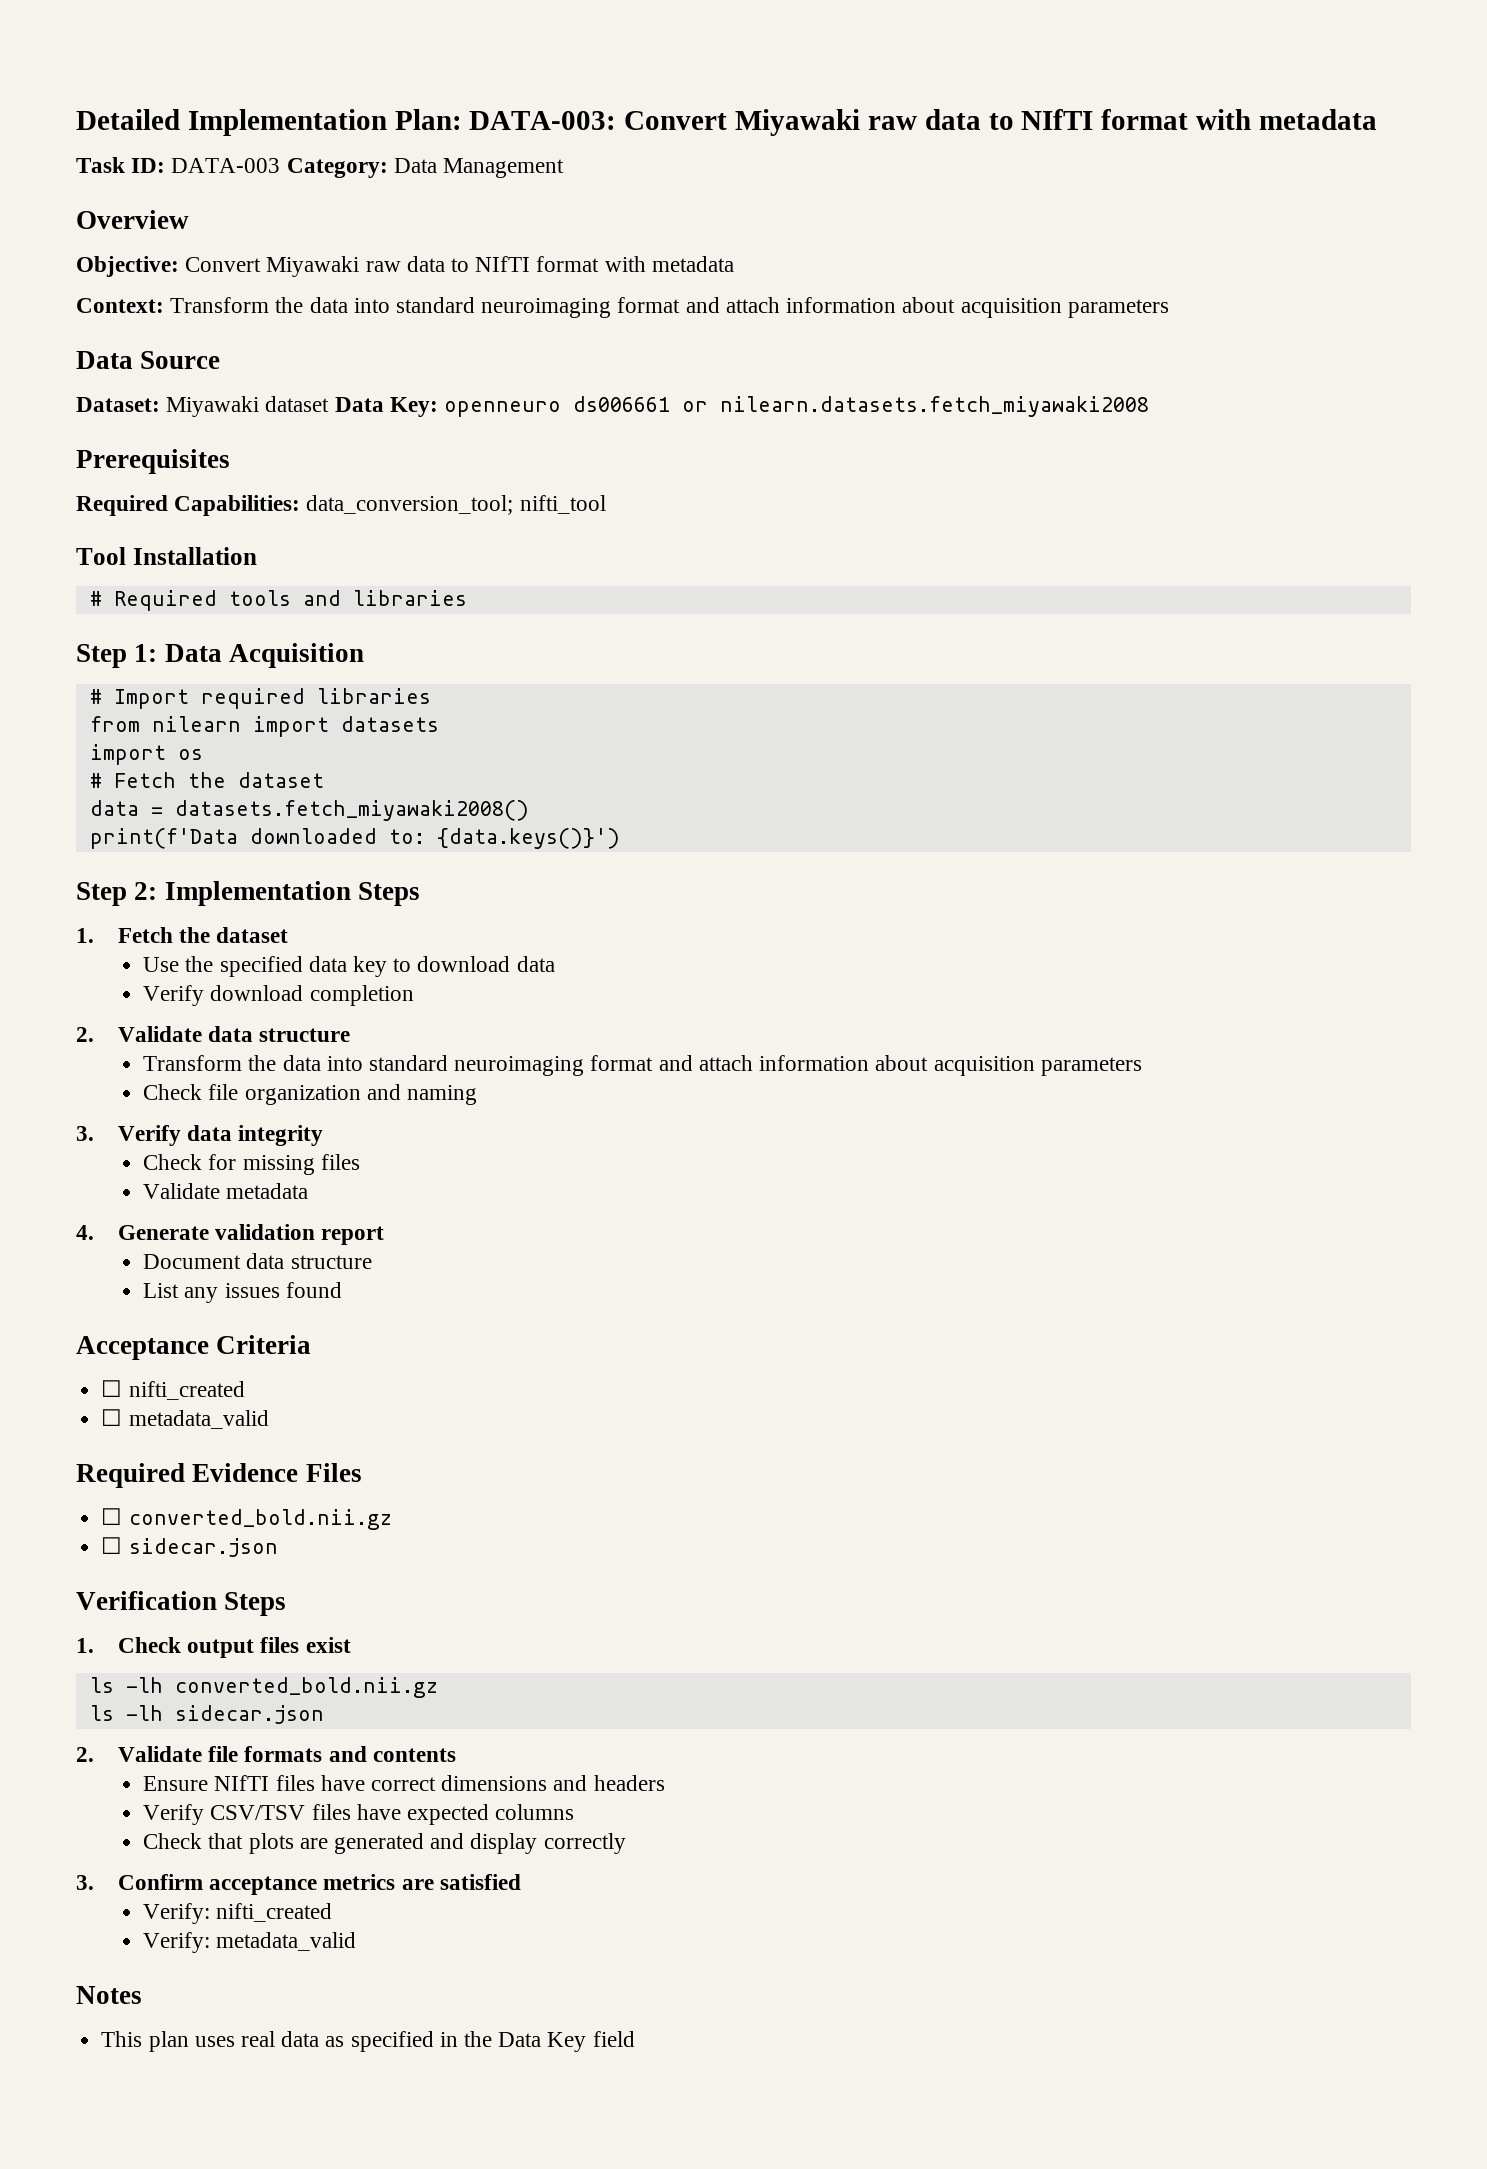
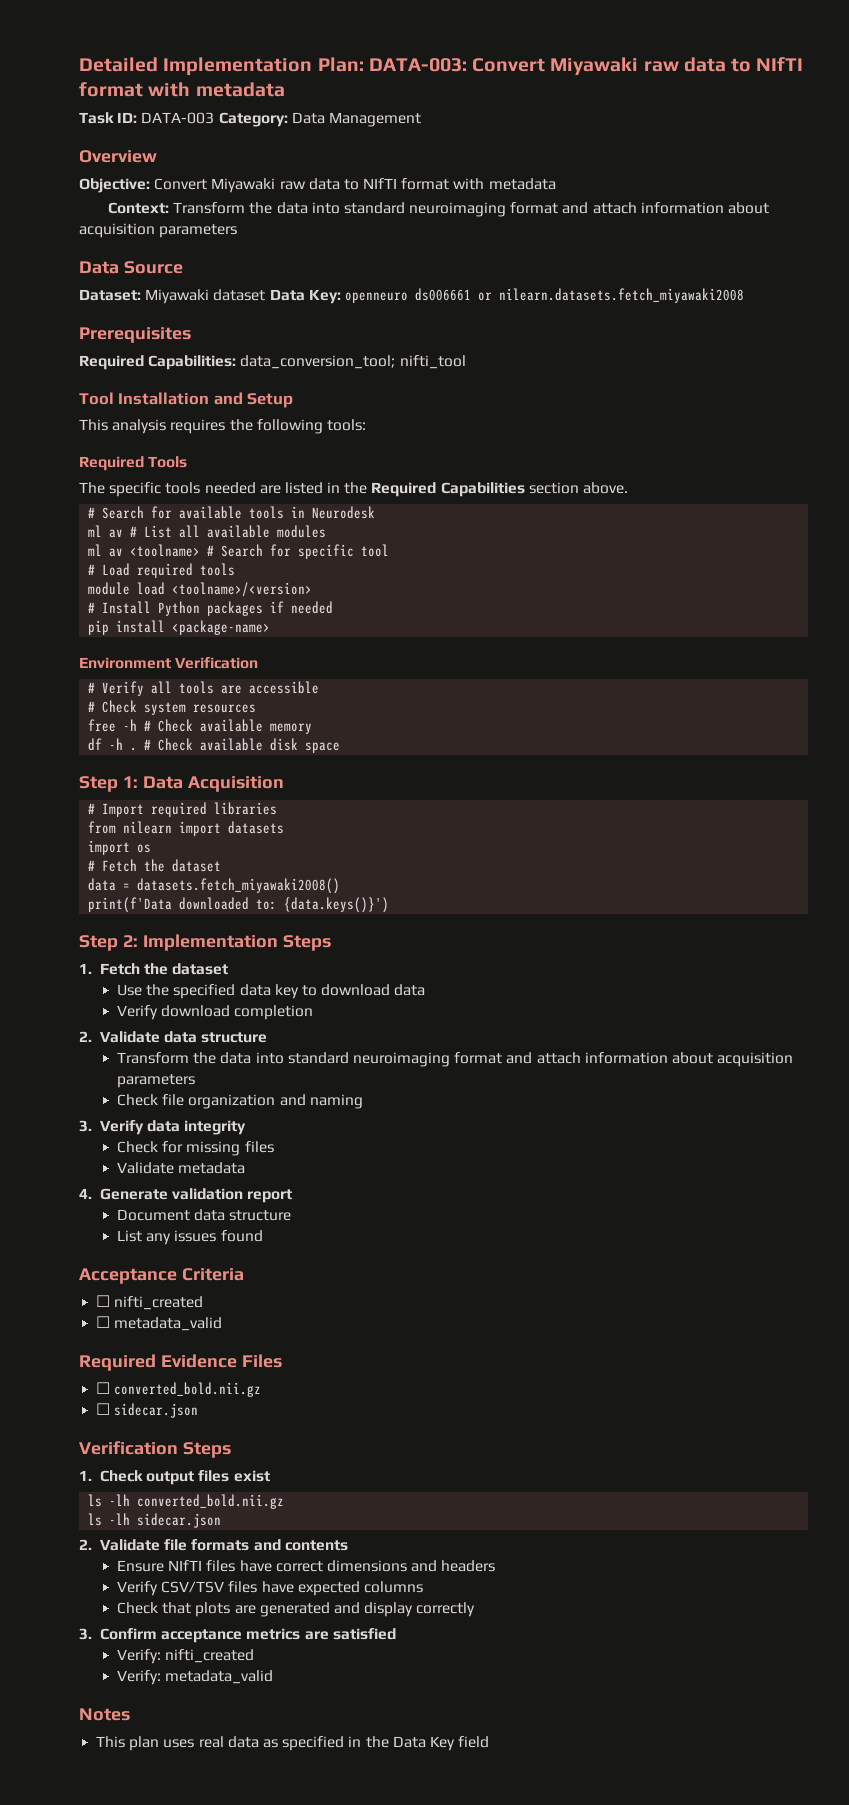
- Tool Installation
- # Required tools and libraries
+ Tool Installation and Setup
+ This analysis requires the following tools:
+ Required Tools
+ The specific tools needed are listed in the Required Capabilities section above.
+ # Search for available tools in Neurodesk
+ ml av # List all available modules
+ ml av <toolname> # Search for specific tool
+ # Load required tools
+ module load <toolname>/<version>
+ # Install Python packages if needed
+ pip install <package-name>
+ Environment Verification
+ # Verify all tools are accessible
+ # Check system resources
+ free -h # Check available memory
+ df -h . # Check available disk space

